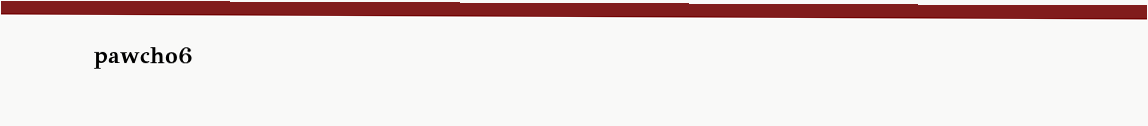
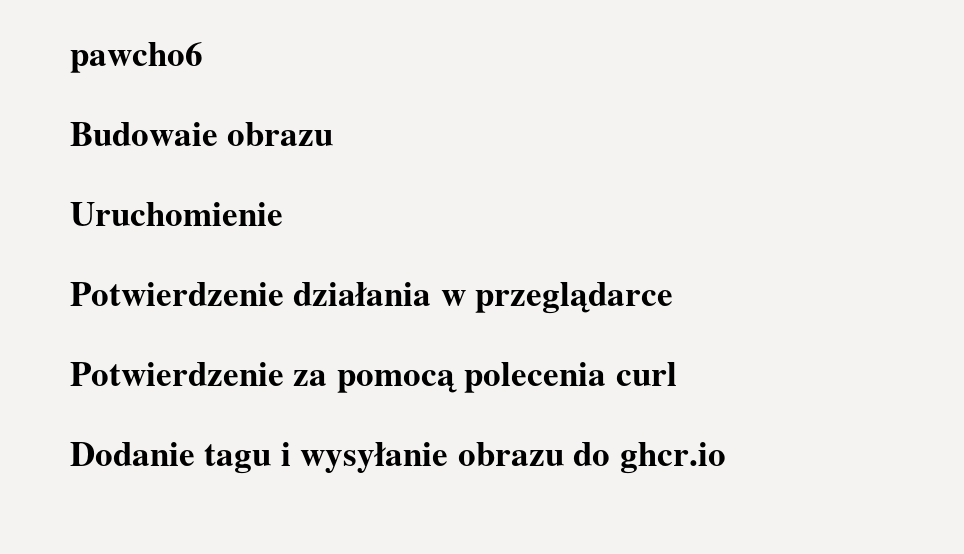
+ Budowaie obrazu
+ Uruchomienie
+ Potwierdzenie działania w przeglądarce
+ Potwierdzenie za pomocą polecenia curl
+ Dodanie tagu i wysyłanie obrazu do ghcr.io

